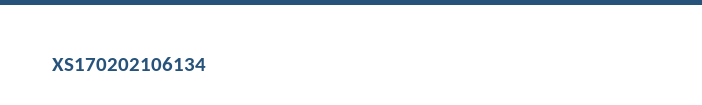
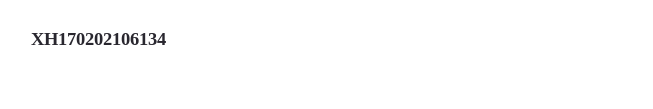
- XS170202106134
+ XH170202106134

